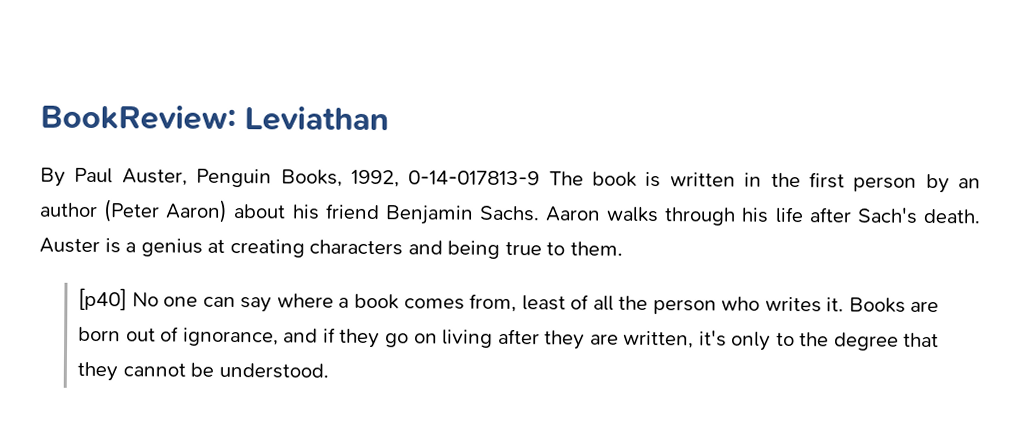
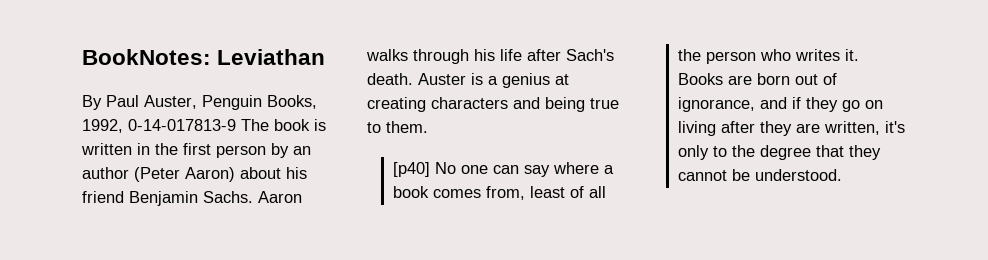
- BookReview: Leviathan
+ BookNotes: Leviathan

